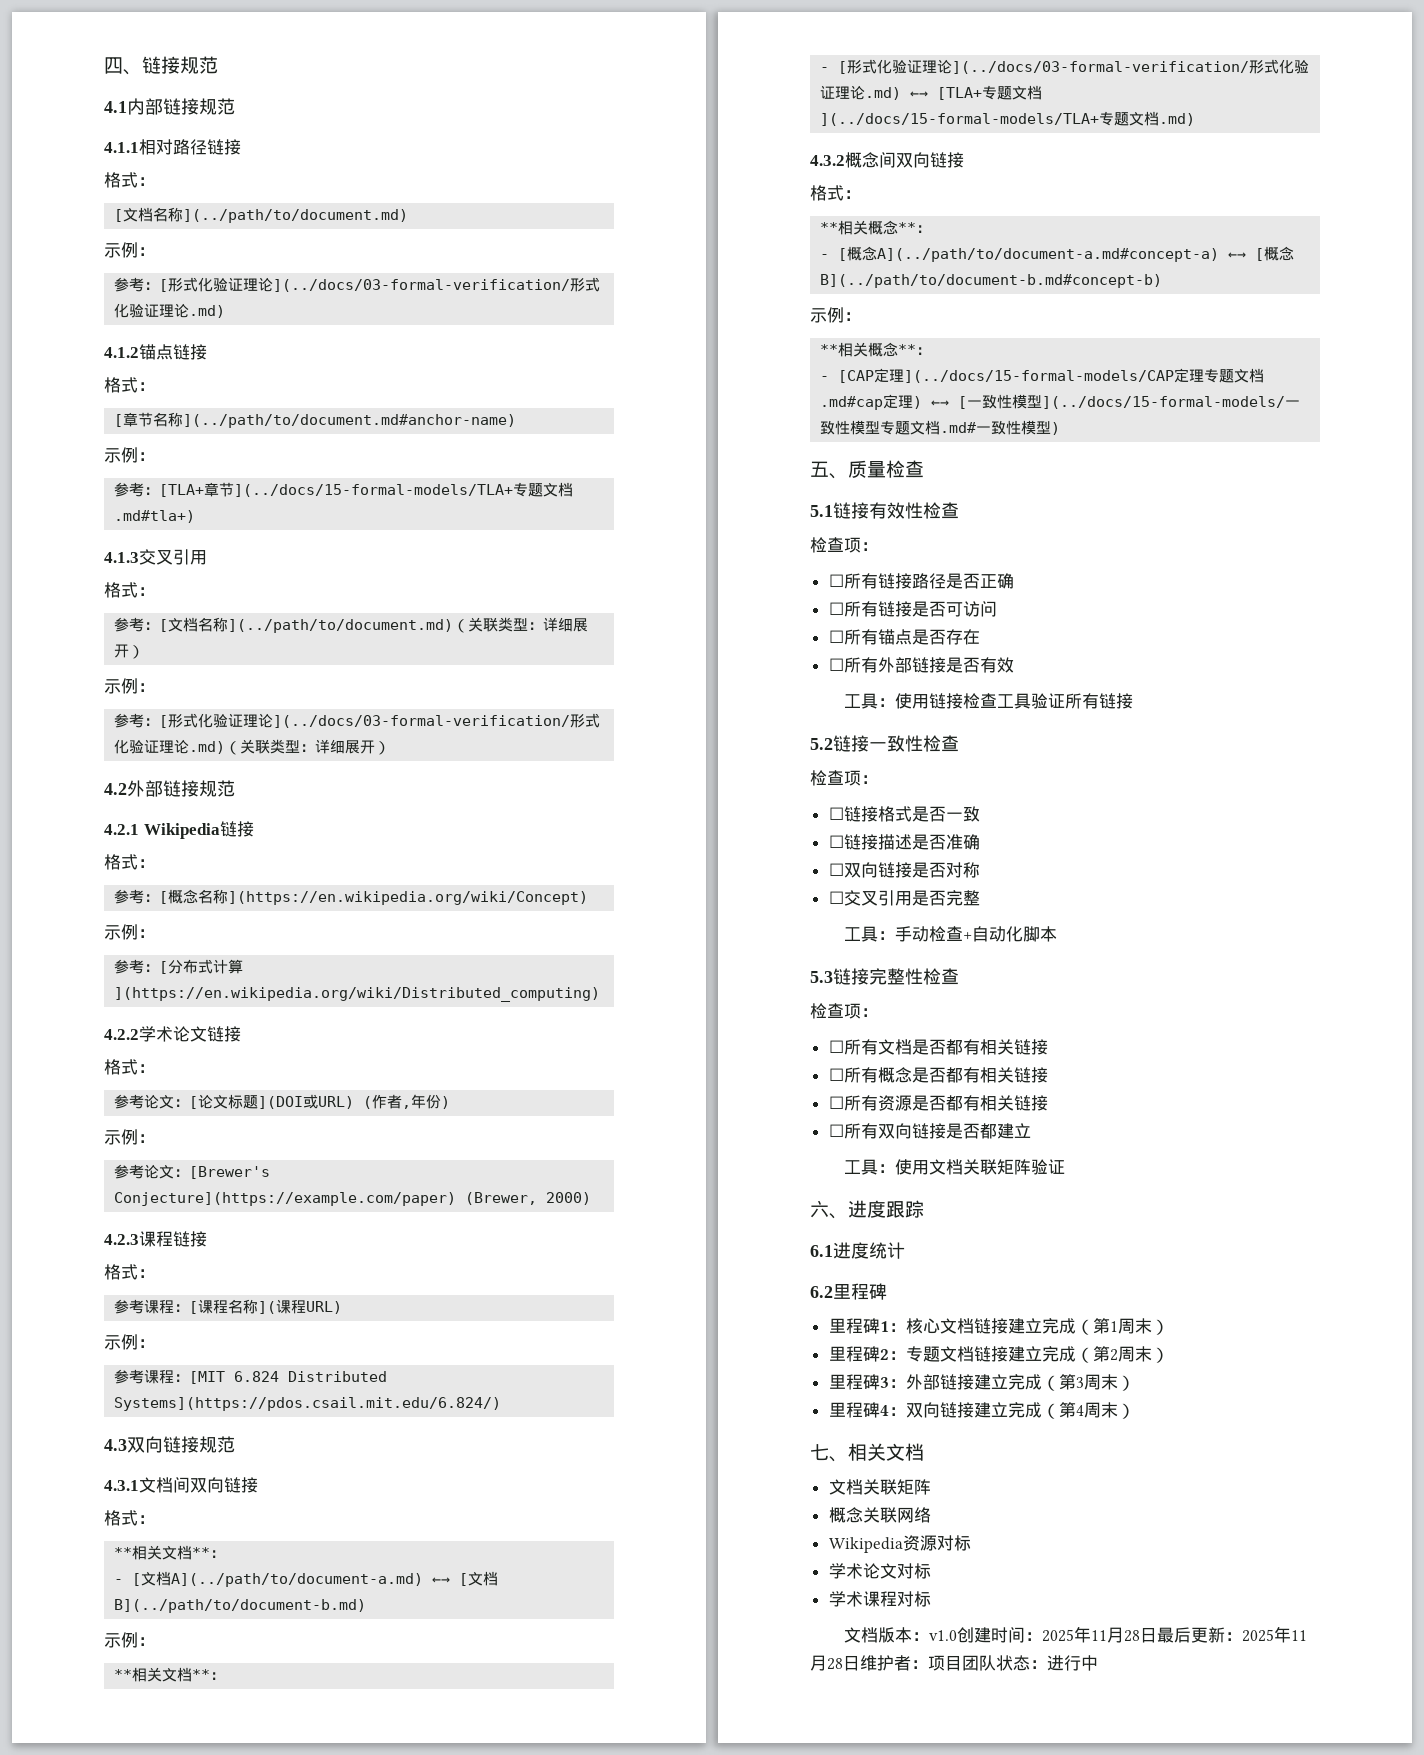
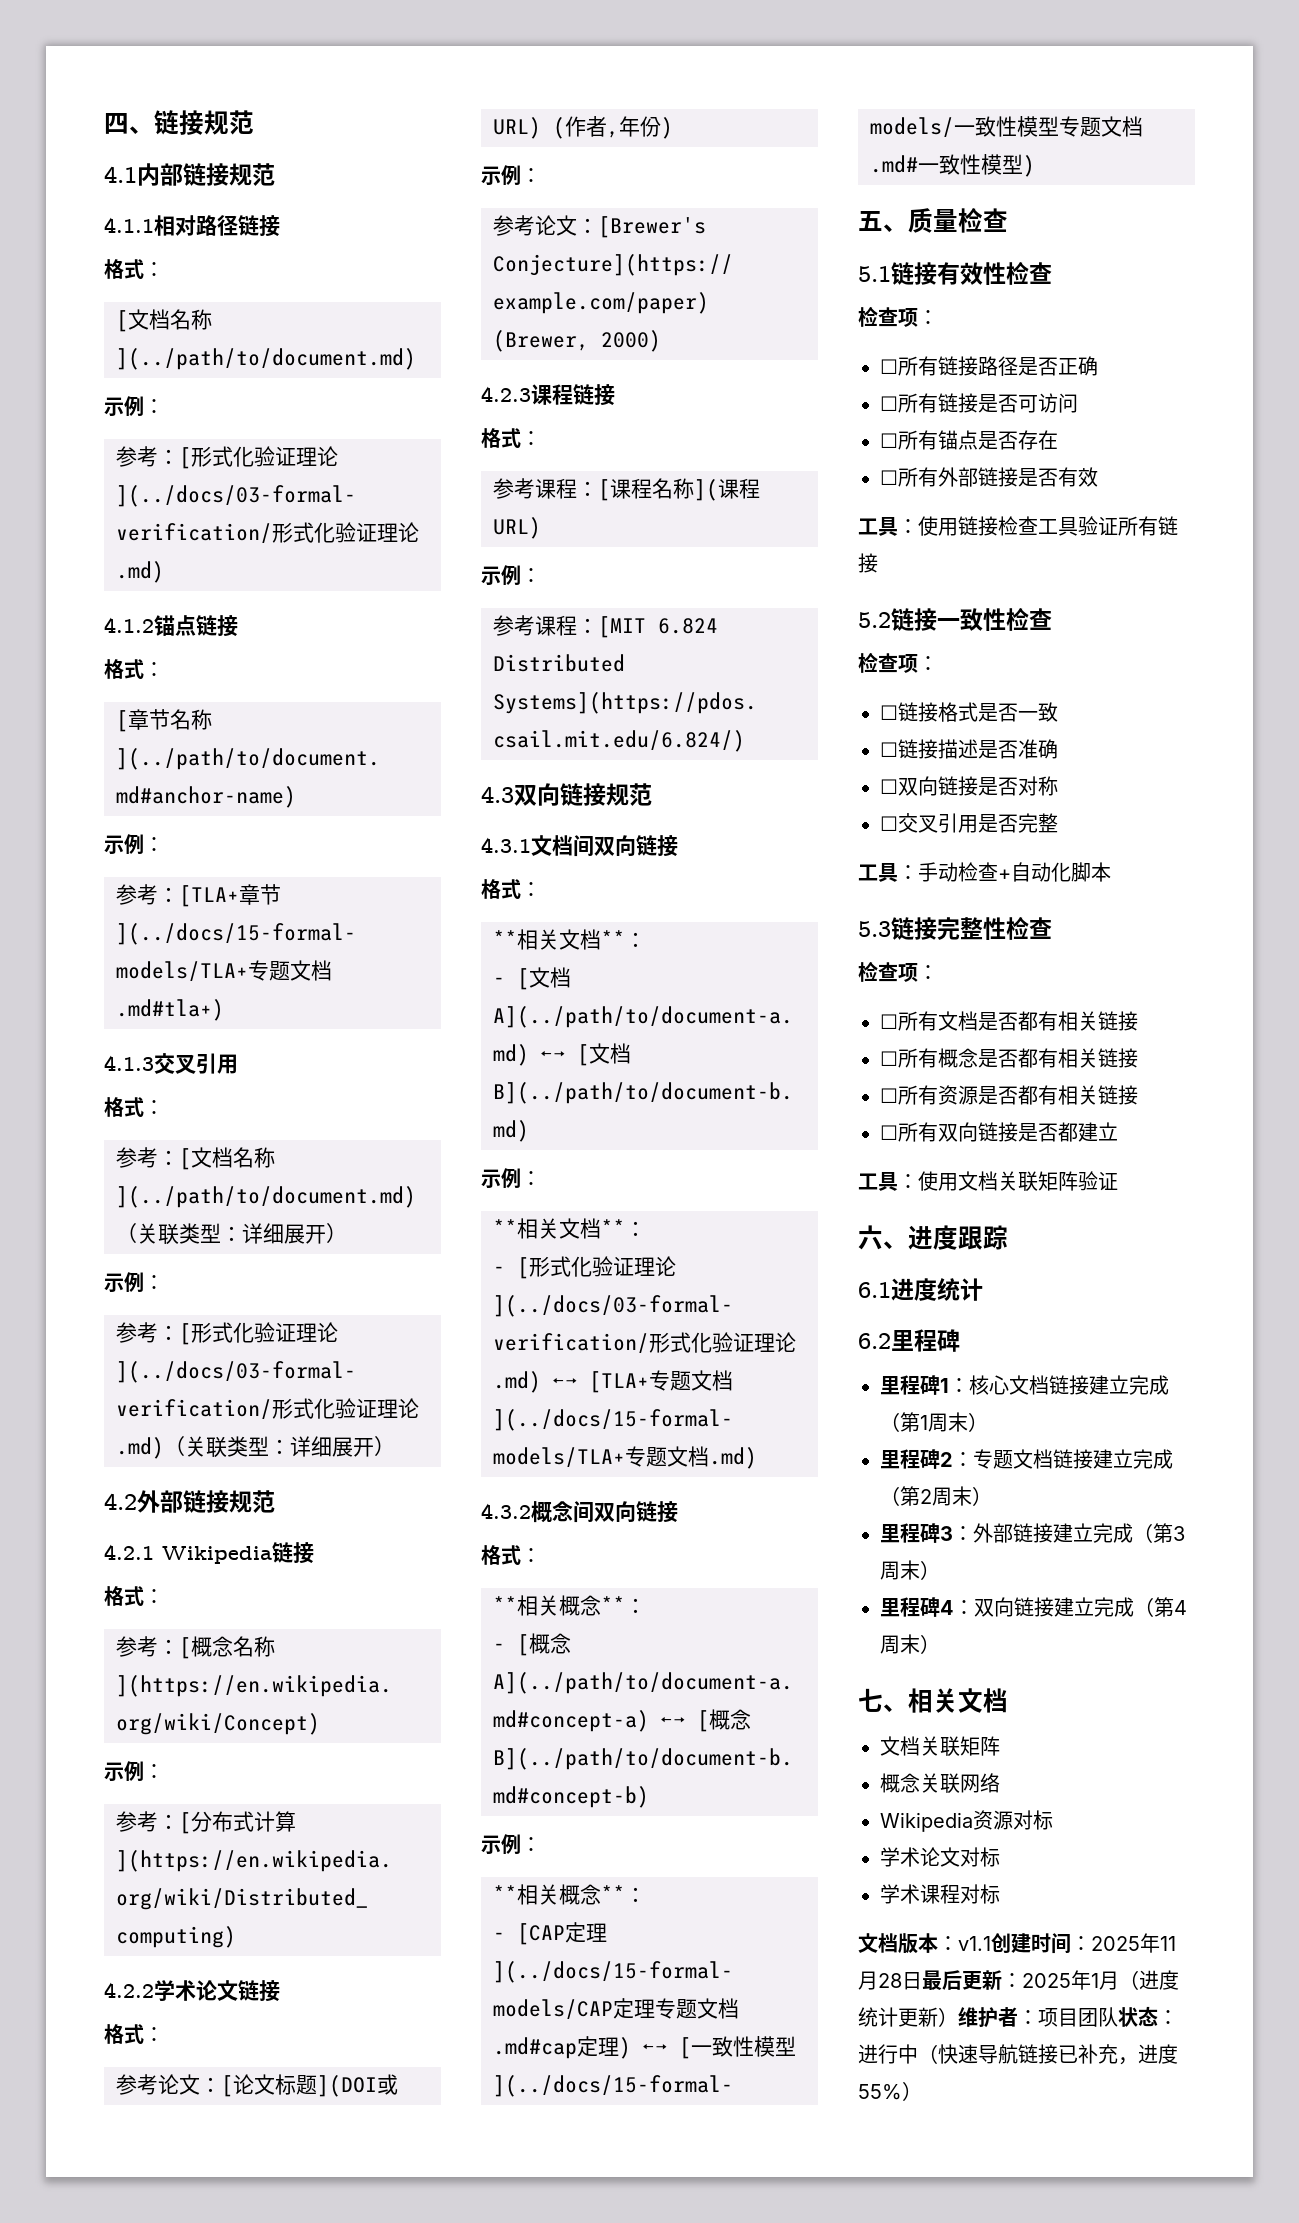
- 文档版本：v1.0创建时间：2025年11月28日最后更新：2025年11月28日维护者：项目团队状态：进行中
+ 文档版本：v1.1创建时间：2025年11月28日最后更新：2025年1月（进度统计更新）维护者：项目团队状态：进行中（快速导航链接已补充，进度55%）

